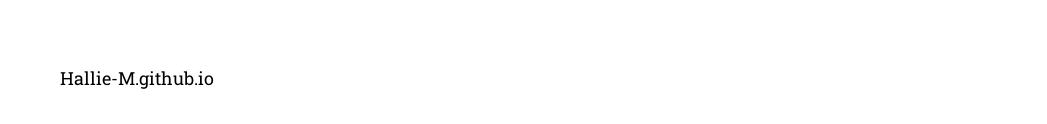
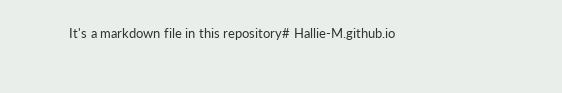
- Hallie-M.github.io
+ It's a markdown file in this repository# Hallie-M.github.io

